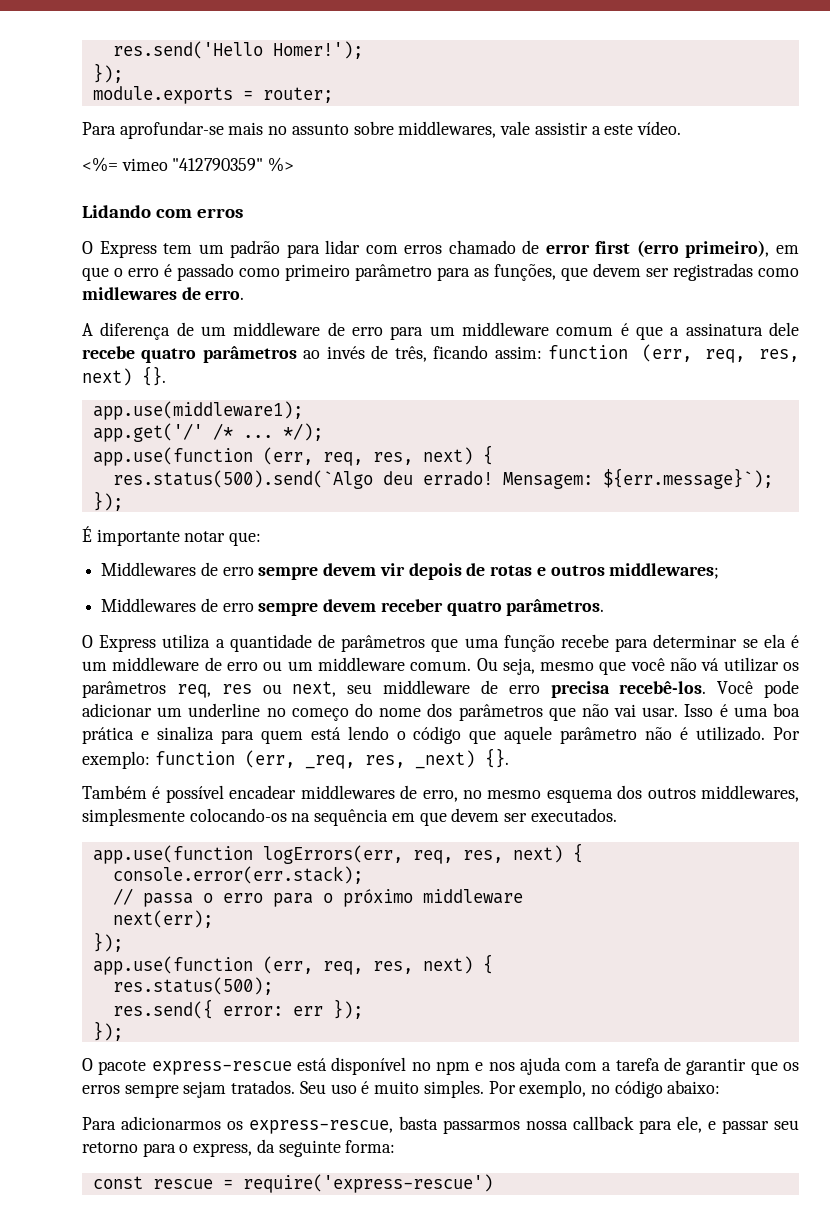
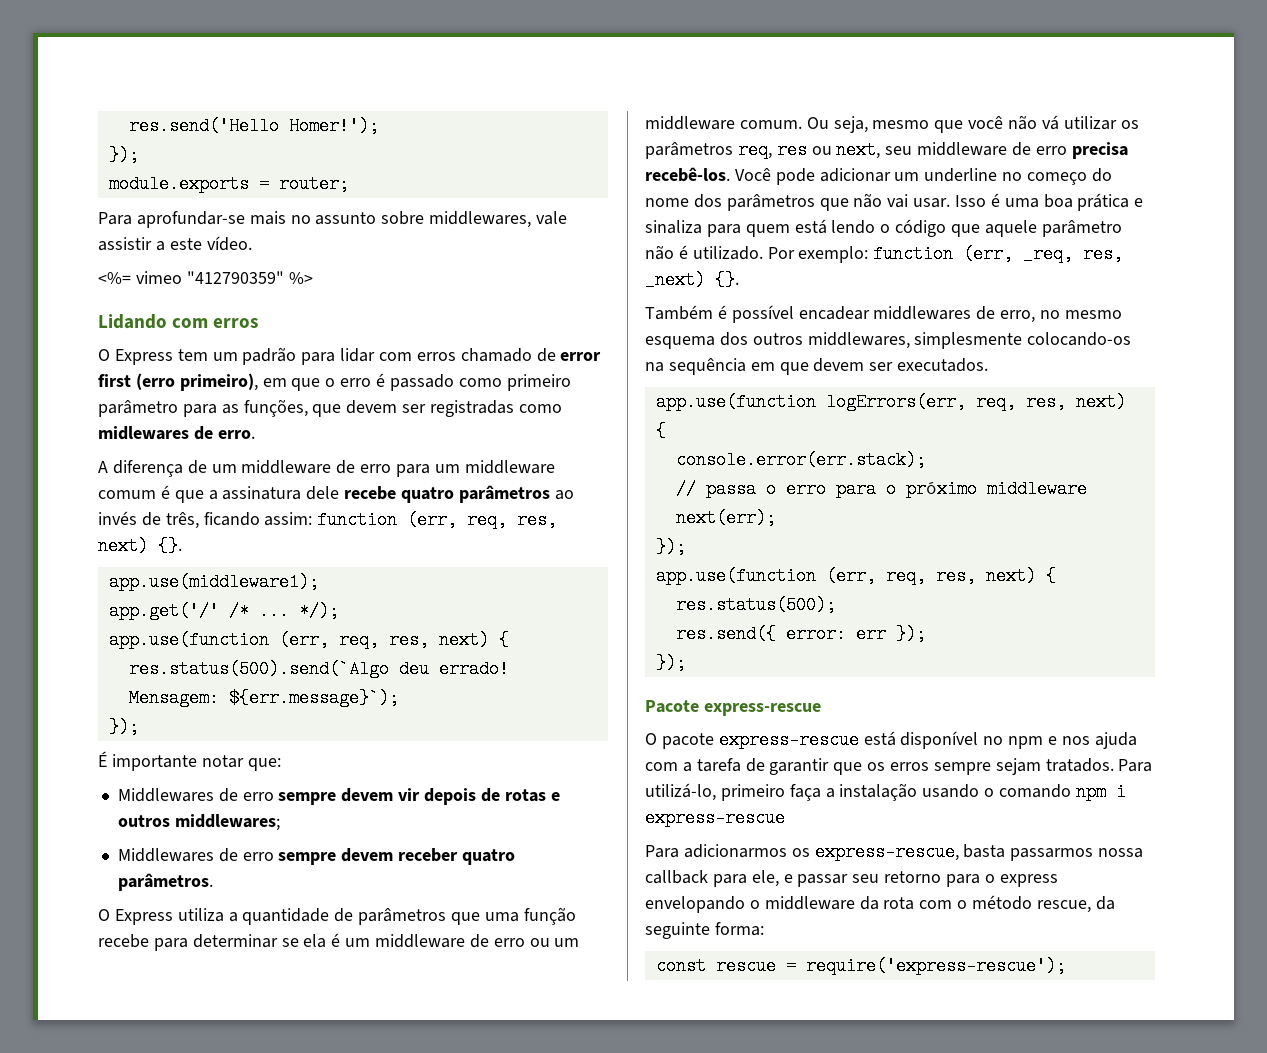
+ Pacote express-rescue
- Seu uso é muito simples. Por exemplo, no código abaixo:
+ Para utilizá-lo, primeiro faça a instalação usando o comando npm i express-rescue
- Para adicionarmos os express-rescue, basta passarmos nossa callback para ele, e passar seu retorno para o express, da seguinte forma:
+ Para adicionarmos os express-rescue, basta passarmos nossa callback para ele, e passar seu retorno para o express envelopando o middleware da rota com o método rescue, da seguinte forma:
- const rescue = require('express-rescue')
+ const rescue = require('express-rescue');

